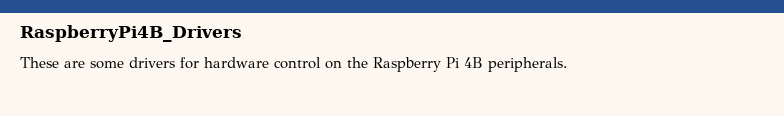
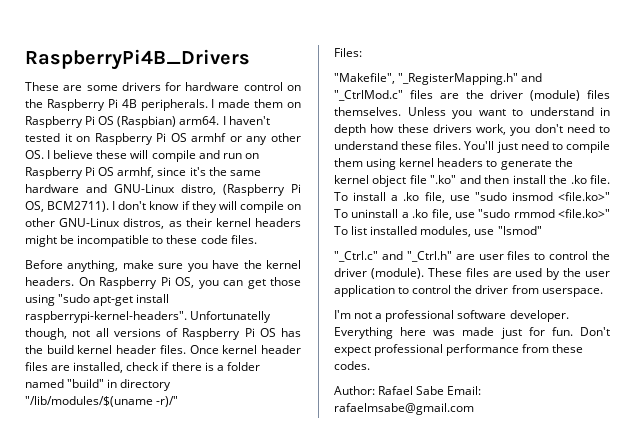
+ I made them on Raspberry Pi OS (Raspbian) arm64. I haven't tested it on Raspberry Pi OS armhf or any other OS. I believe these will compile and run on Raspberry Pi OS armhf, since it's the same hardware and GNU-Linux distro, (Raspberry Pi OS, BCM2711). I don't know if they will compile on other GNU-Linux distros, as their kernel headers might be incompatible to these code files.
+ Before anything, make sure you have the kernel headers. On Raspberry Pi OS, you can get those using "sudo apt-get install raspberrypi-kernel-headers". Unfortunatelly though, not all versions of Raspberry Pi OS has the build kernel header files. Once kernel header files are installed, check if there is a folder named "build" in directory "/lib/modules/$(uname -r)/"
+ Files:
+ "Makefile", "_RegisterMapping.h" and "_CtrlMod.c" files are the driver (module) files themselves. Unless you want to understand in depth how these drivers work, you don't need to understand these files. You'll just need to compile them using kernel headers to generate the kernel object file ".ko" and then install the .ko file. To install a .ko file, use "sudo insmod <file.ko>" To uninstall a .ko file, use "sudo rmmod <file.ko>" To list installed modules, use "lsmod"
+ "_Ctrl.c" and "_Ctrl.h" are user files to control the driver (module). These files are used by the user application to control the driver from userspace.
+ I'm not a professional software developer. Everything here was made just for fun. Don't expect professional performance from these codes.
+ Author: Rafael Sabe Email: rafaelmsabe@gmail.com

